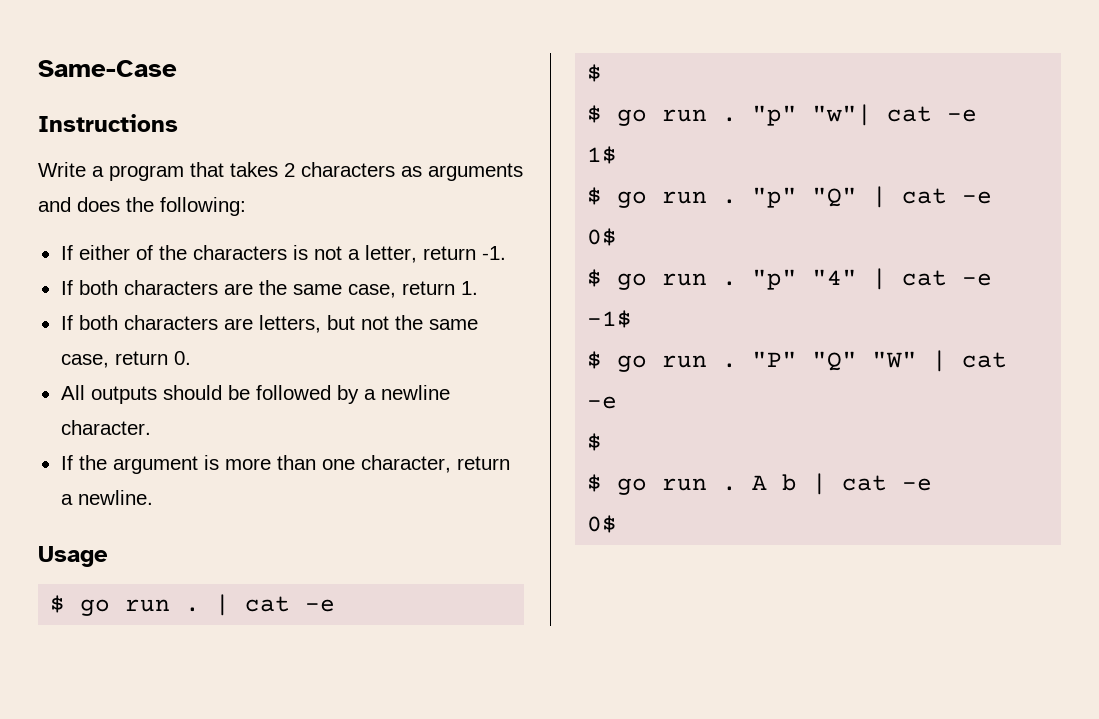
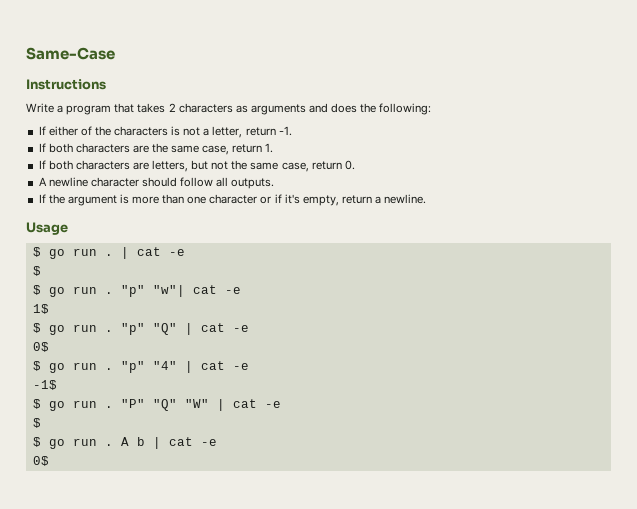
- All outputs should be followed by a newline character.
+ A newline character should follow all outputs.
- If the argument is more than one character, return a newline.
+ If the argument is more than one character or if it's empty, return a newline.

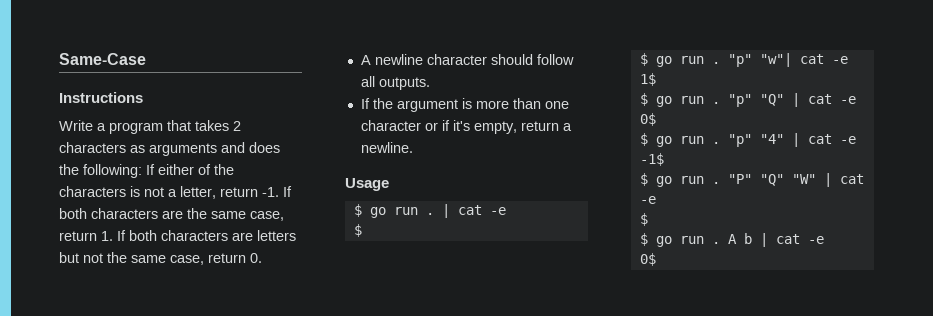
- Write a program that takes 2 characters as arguments and does the following:
- If either of the characters is not a letter, return -1.
- If both characters are the same case, return 1.
- If both characters are letters, but not the same case, return 0.
+ Write a program that takes 2 characters as arguments and does the following: If either of the characters is not a letter, return -1. If both characters are the same case, return 1. If both characters are letters but not the same case, return 0.

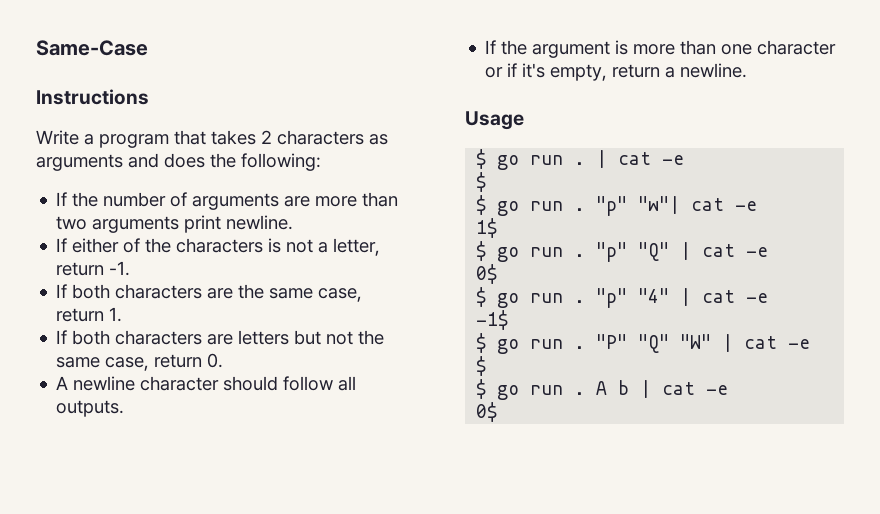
- Write a program that takes 2 characters as arguments and does the following: If either of the characters is not a letter, return -1. If both characters are the same case, return 1. If both characters are letters but not the same case, return 0.
+ Write a program that takes 2 characters as arguments and does the following:
+ If the number of arguments are more than two arguments print newline.
+ If either of the characters is not a letter, return -1.
+ If both characters are the same case, return 1.
+ If both characters are letters but not the same case, return 0.

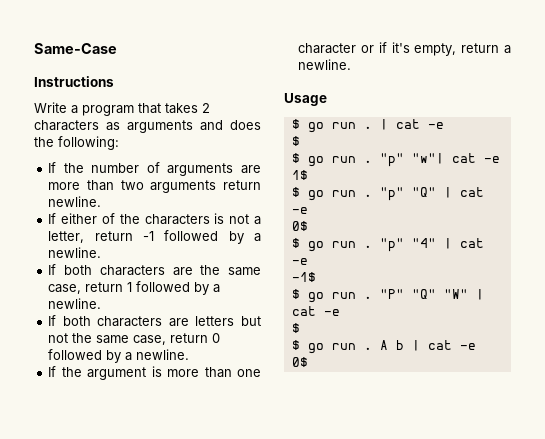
- If the number of arguments are more than two arguments print newline.
+ If the number of arguments are more than two arguments return newline.
- If either of the characters is not a letter, return -1.
+ If either of the characters is not a letter, return -1 followed by a newline.
- If both characters are the same case, return 1.
+ If both characters are the same case, return 1 followed by a newline.
- If both characters are letters but not the same case, return 0.
- A newline character should follow all outputs.
+ If both characters are letters but not the same case, return 0 followed by a newline.

